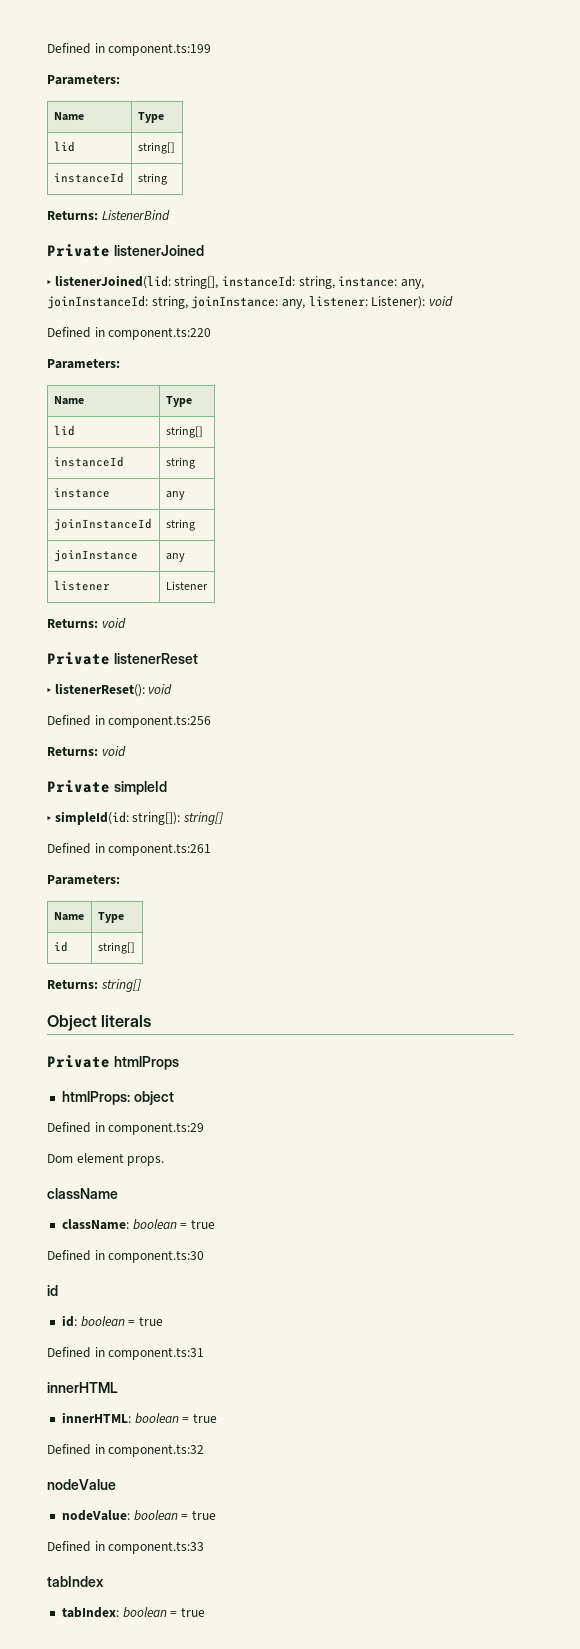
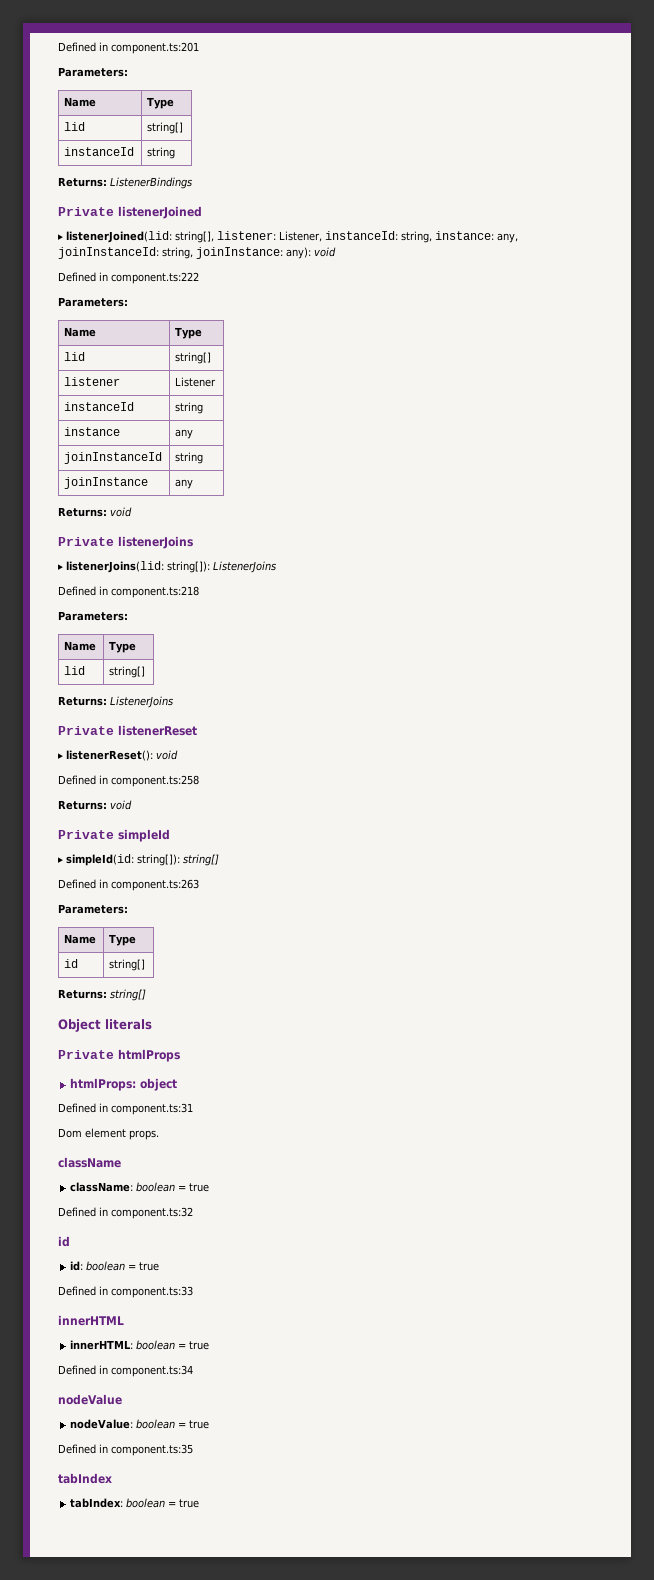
- Defined in component.ts:199
+ Defined in component.ts:201
- Returns: ListenerBind
+ Returns: ListenerBindings
- ▸ listenerJoined(lid: string[], instanceId: string, instance: any, joinInstanceId: string, joinInstance: any, listener: Listener): void
- Defined in component.ts:220
+ ▸ listenerJoined(lid: string[], listener: Listener, instanceId: string, instance: any, joinInstanceId: string, joinInstance: any): void
+ Defined in component.ts:222
  Parameters:
  Name | Type
  lid | string[]
+ listener | Listener
  joinInstance | any
- listener | Listener
  Returns: void
+ Private listenerJoins
+ ▸ listenerJoins(lid: string[]): ListenerJoins
+ Defined in component.ts:218
+ Parameters:
+ Name | Type
+ lid | string[]
+ Returns: ListenerJoins
- Defined in component.ts:256
+ Defined in component.ts:258
- Defined in component.ts:261
+ Defined in component.ts:263
- Defined in component.ts:29
+ Defined in component.ts:31
- Defined in component.ts:30
+ Defined in component.ts:32
- Defined in component.ts:31
+ Defined in component.ts:33
- Defined in component.ts:32
+ Defined in component.ts:34
- Defined in component.ts:33
+ Defined in component.ts:35

